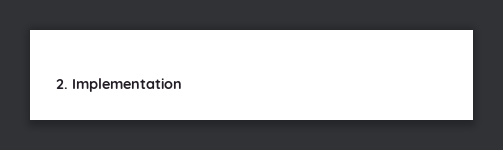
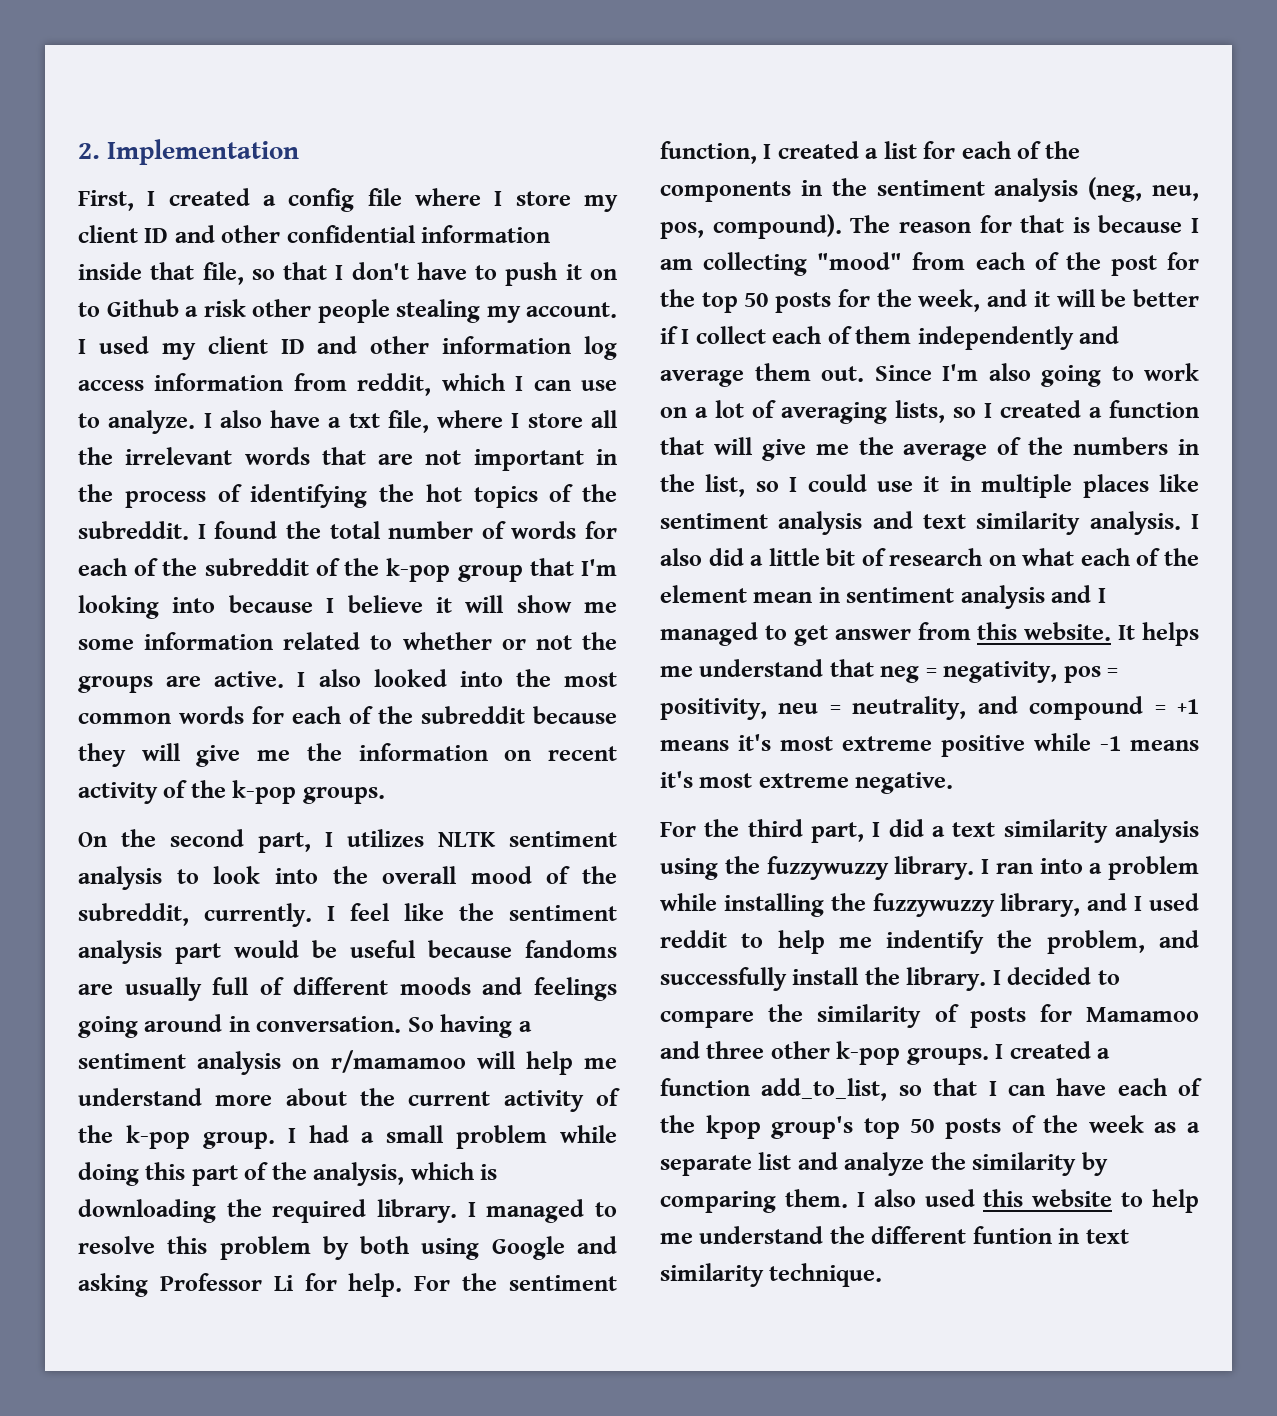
+ First, I created a config file where I store my client ID and other confidential information inside that file, so that I don't have to push it on to Github a risk other people stealing my account. I used my client ID and other information log access information from reddit, which I can use to analyze. I also have a txt file, where I store all the irrelevant words that are not important in the process of identifying the hot topics of the subreddit. I found the total number of words for each of the subreddit of the k-pop group that I'm looking into because I believe it will show me some information related to whether or not the groups are active. I also looked into the most common words for each of the subreddit because they will give me the information on recent activity of the k-pop groups.
+ On the second part, I utilizes NLTK sentiment analysis to look into the overall mood of the subreddit, currently. I feel like the sentiment analysis part would be useful because fandoms are usually full of different moods and feelings going around in conversation. So having a sentiment analysis on r/mamamoo will help me understand more about the current activity of the k-pop group. I had a small problem while doing this part of the analysis, which is downloading the required library. I managed to resolve this problem by both using Google and asking Professor Li for help. For the sentiment function, I created a list for each of the components in the sentiment analysis (neg, neu, pos, compound). The reason for that is because I am collecting "mood" from each of the post for the top 50 posts for the week, and it will be better if I collect each of them independently and average them out. Since I'm also going to work on a lot of averaging lists, so I created a function that will give me the average of the numbers in the list, so I could use it in multiple places like sentiment analysis and text similarity analysis. I also did a little bit of research on what each of the element mean in sentiment analysis and I managed to get answer from this website. It helps me understand that neg = negativity, pos = positivity, neu = neutrality, and compound = +1 means it's most extreme positive while -1 means it's most extreme negative.
+ For the third part, I did a text similarity analysis using the fuzzywuzzy library. I ran into a problem while installing the fuzzywuzzy library, and I used reddit to help me indentify the problem, and successfully install the library. I decided to compare the similarity of posts for Mamamoo and three other k-pop groups. I created a function add_to_list, so that I can have each of the kpop group's top 50 posts of the week as a separate list and analyze the similarity by comparing them. I also used this website to help me understand the different funtion in text similarity technique.

